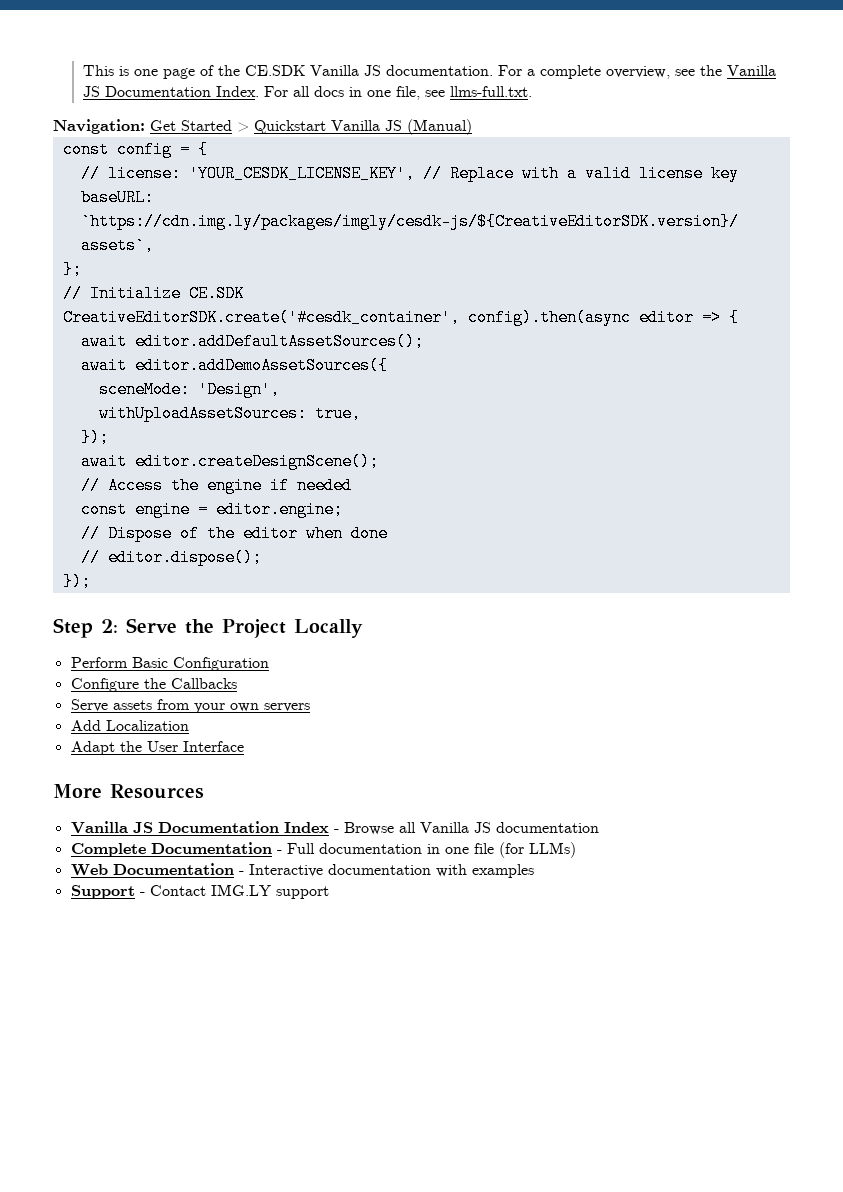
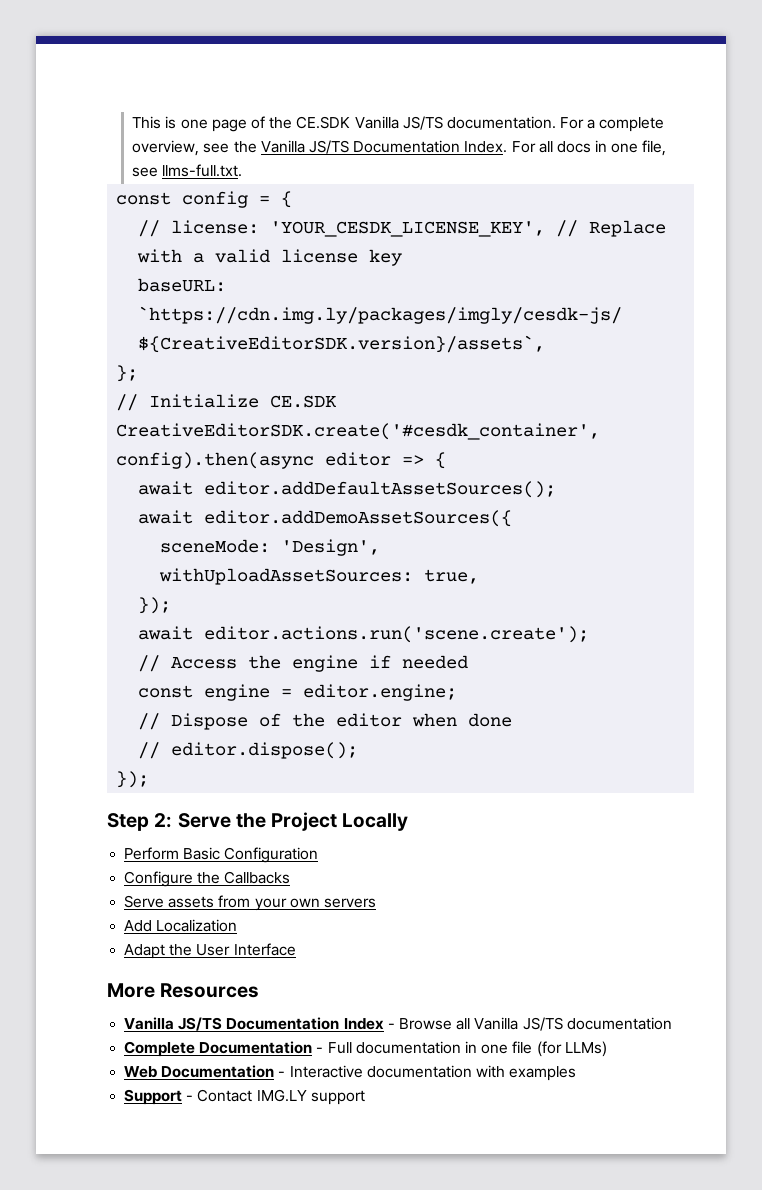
- This is one page of the CE.SDK Vanilla JS documentation.
+ This is one page of the CE.SDK Vanilla JS/TS documentation.
- For a complete overview, see the Vanilla JS Documentation Index.
+ For a complete overview, see the Vanilla JS/TS Documentation Index.
- Navigation: Get Started > Quickstart Vanilla JS (Manual)
- await editor.createDesignScene();
+ await editor.actions.run('scene.create');
- Vanilla JS Documentation Index - Browse all Vanilla JS documentation
+ Vanilla JS/TS Documentation Index - Browse all Vanilla JS/TS documentation

